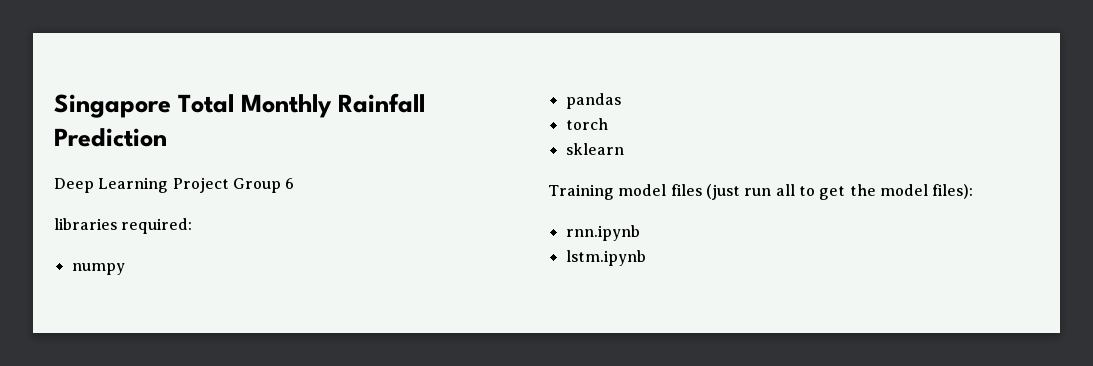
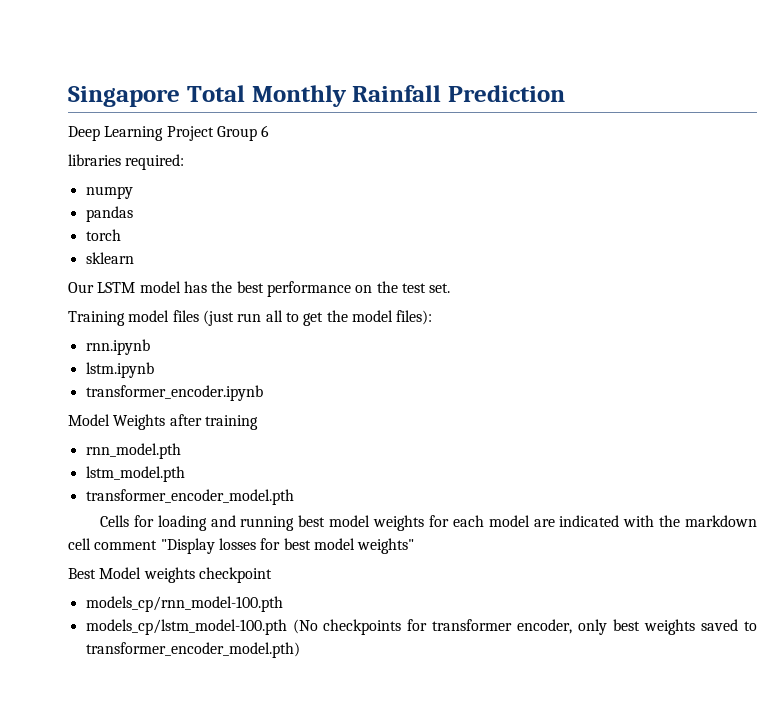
+ Our LSTM model has the best performance on the test set.
+ transformer_encoder.ipynb
+ Model Weights after training
+ rnn_model.pth
+ lstm_model.pth
+ transformer_encoder_model.pth
+ Cells for loading and running best model weights for each model are indicated with the markdown cell comment "Display losses for best model weights"
+ Best Model weights checkpoint
+ models_cp/rnn_model-100.pth
+ models_cp/lstm_model-100.pth (No checkpoints for transformer encoder, only best weights saved to transformer_encoder_model.pth)

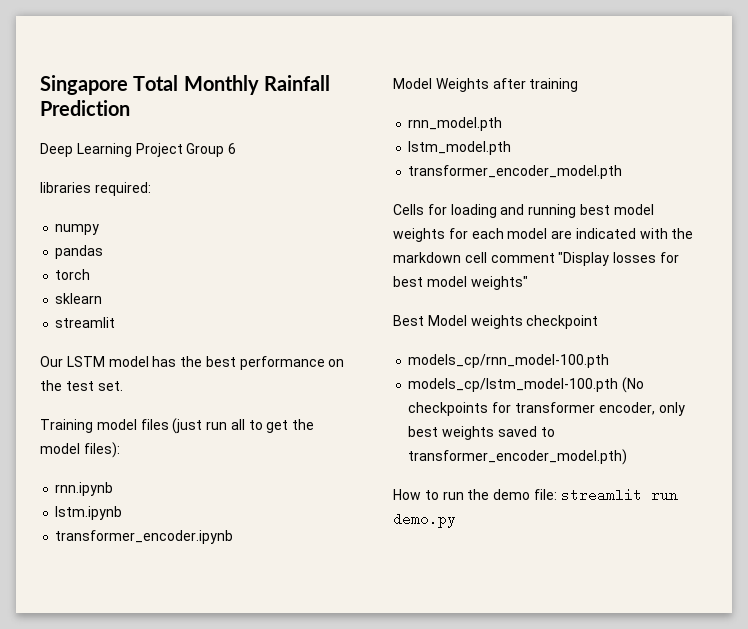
  sklearn
+ streamlit
+ How to run the demo file: streamlit run demo.py

